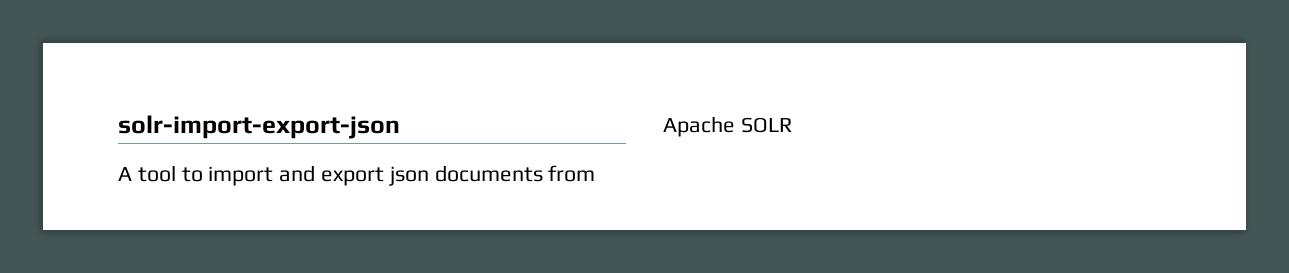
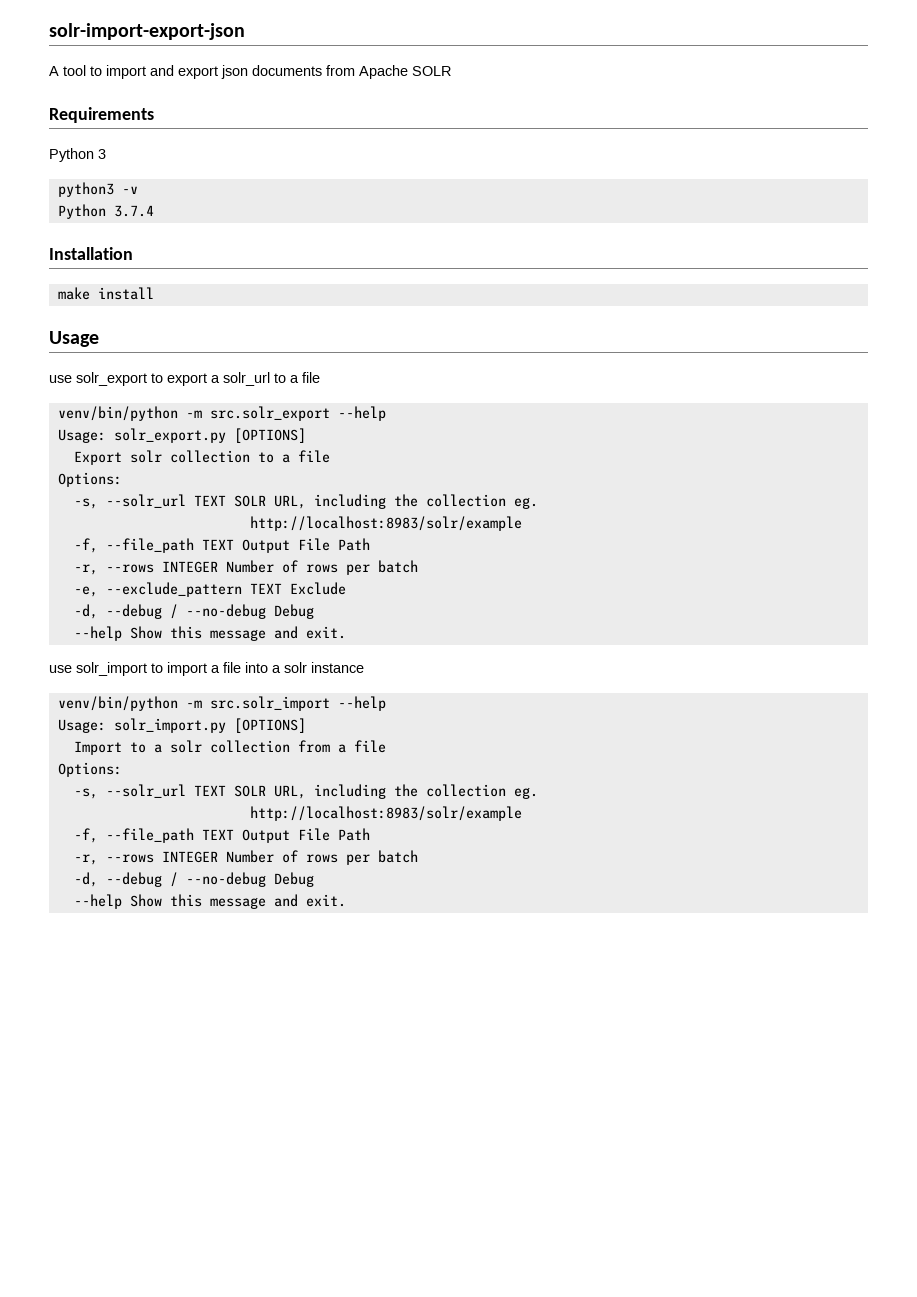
+ Requirements
+ Python 3
+ python3 -v
+ Python 3.7.4
+ Installation
+ make install
+ Usage
+ use solr_export to export a solr_url to a file
+ venv/bin/python -m src.solr_export --help
+ Usage: solr_export.py [OPTIONS]
+ Export solr collection to a file
+ Options:
+ -s, --solr_url TEXT SOLR URL, including the collection eg.
+ http://localhost:8983/solr/example
+ -f, --file_path TEXT Output File Path
+ -r, --rows INTEGER Number of rows per batch
+ -e, --exclude_pattern TEXT Exclude
+ -d, --debug / --no-debug Debug
+ --help Show this message and exit.
+ use solr_import to import a file into a solr instance
+ venv/bin/python -m src.solr_import --help
+ Usage: solr_import.py [OPTIONS]
+ Import to a solr collection from a file
+ Options:
+ -s, --solr_url TEXT SOLR URL, including the collection eg.
+ http://localhost:8983/solr/example
+ -f, --file_path TEXT Output File Path
+ -r, --rows INTEGER Number of rows per batch
+ -d, --debug / --no-debug Debug
+ --help Show this message and exit.

